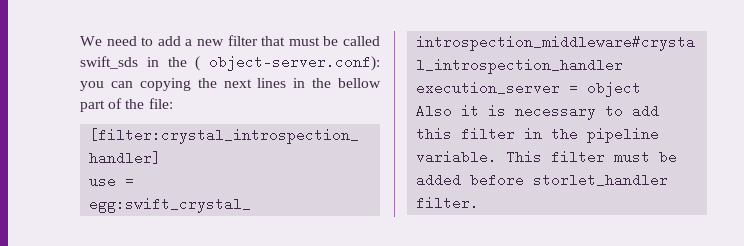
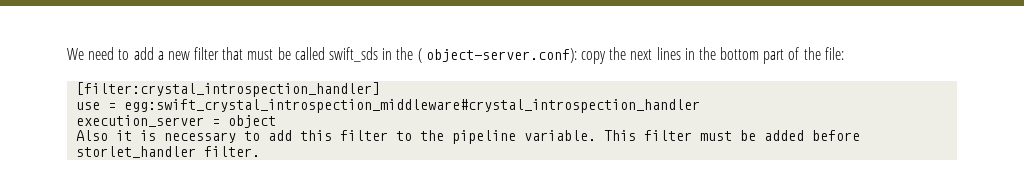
- We need to add a new filter that must be called swift_sds in the ( object-server.conf): you can copying the next lines in the bellow part of the file:
+ We need to add a new filter that must be called swift_sds in the ( object-server.conf): copy the next lines in the bottom part of the file:
- Also it is necessary to add this filter in the pipeline variable.
+ Also it is necessary to add this filter to the pipeline variable.

